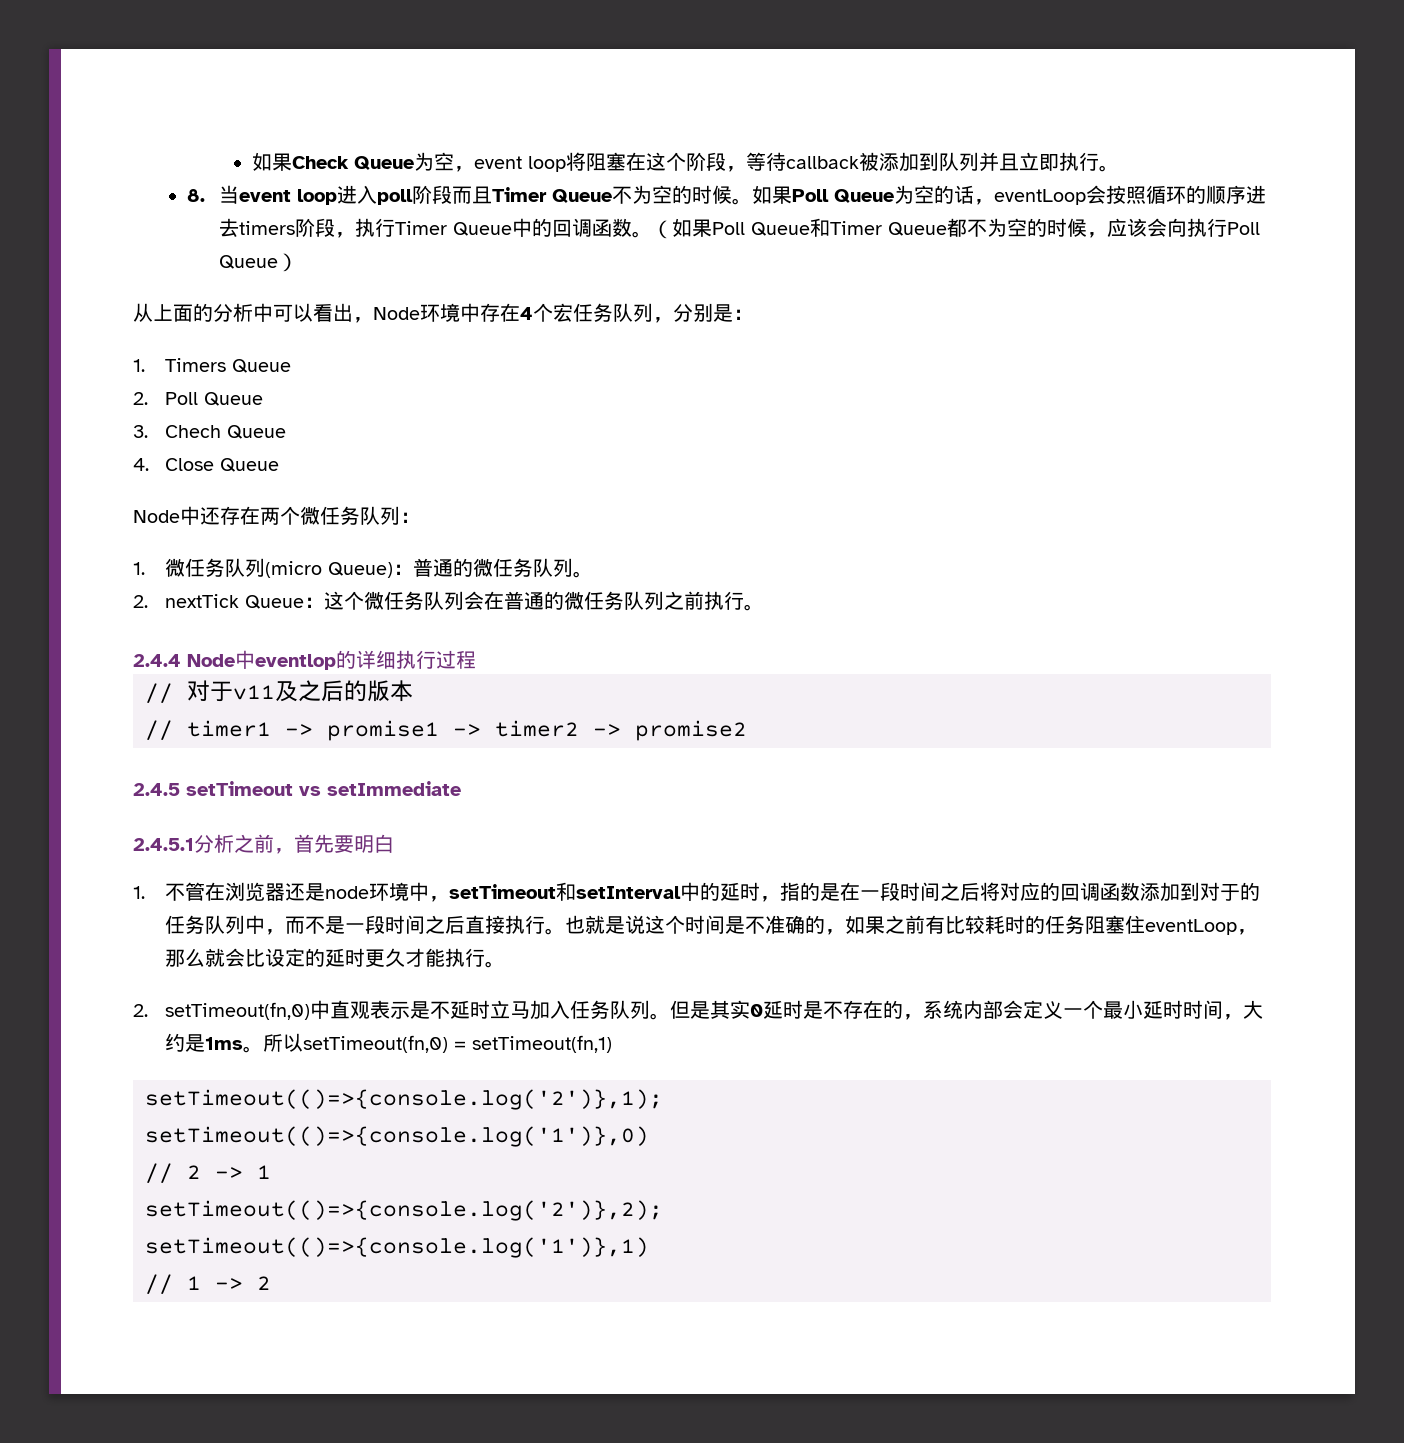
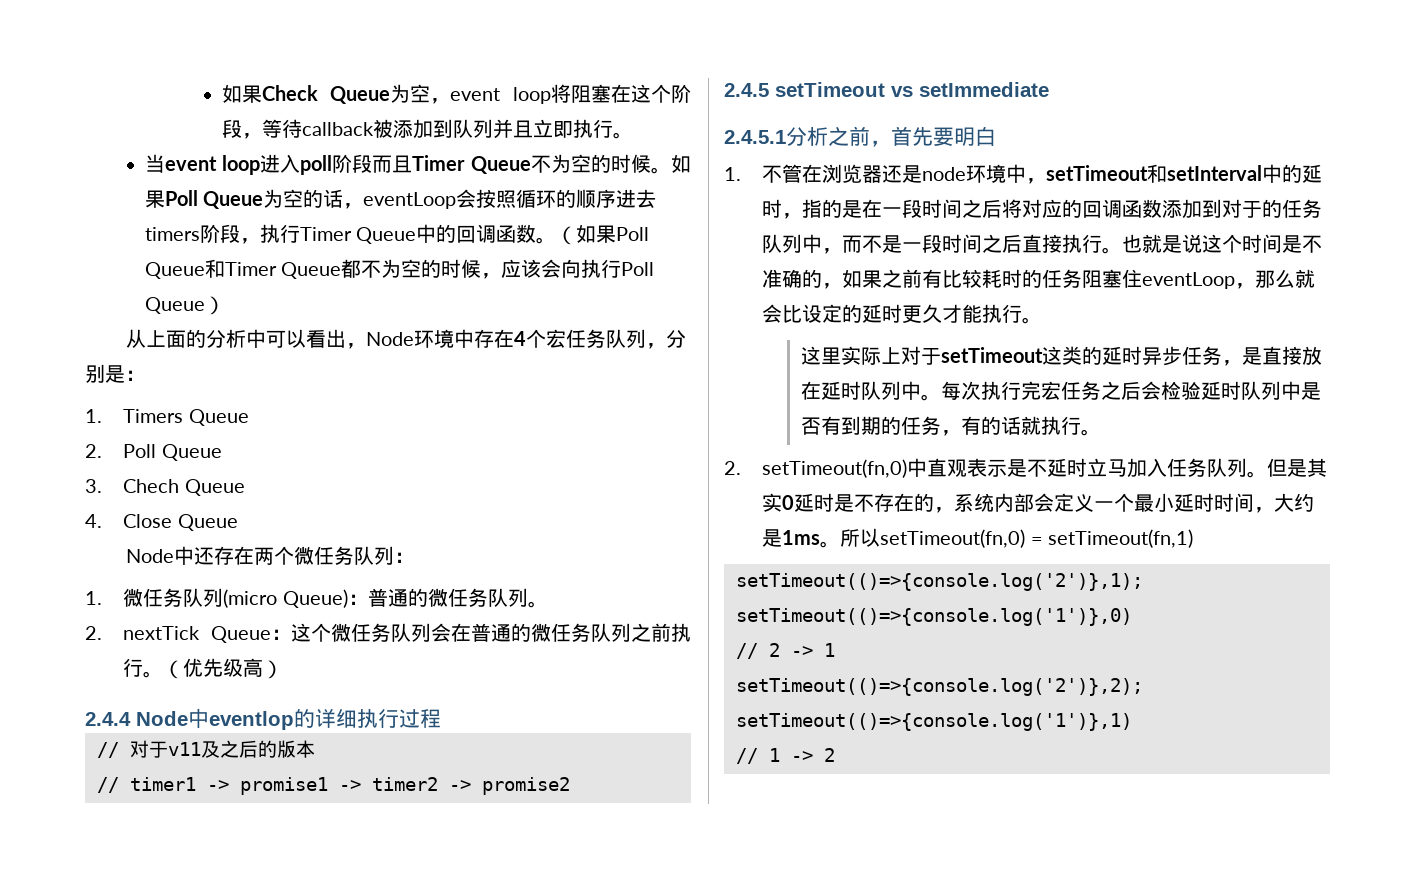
- 8.当event loop进入poll阶段而且Timer Queue不为空的时候。
+ 当event loop进入poll阶段而且Timer Queue不为空的时候。
+ （优先级高）
+ 这里实际上对于setTimeout这类的延时异步任务，是直接放在延时队列中。每次执行完宏任务之后会检验延时队列中是否有到期的任务，有的话就执行。

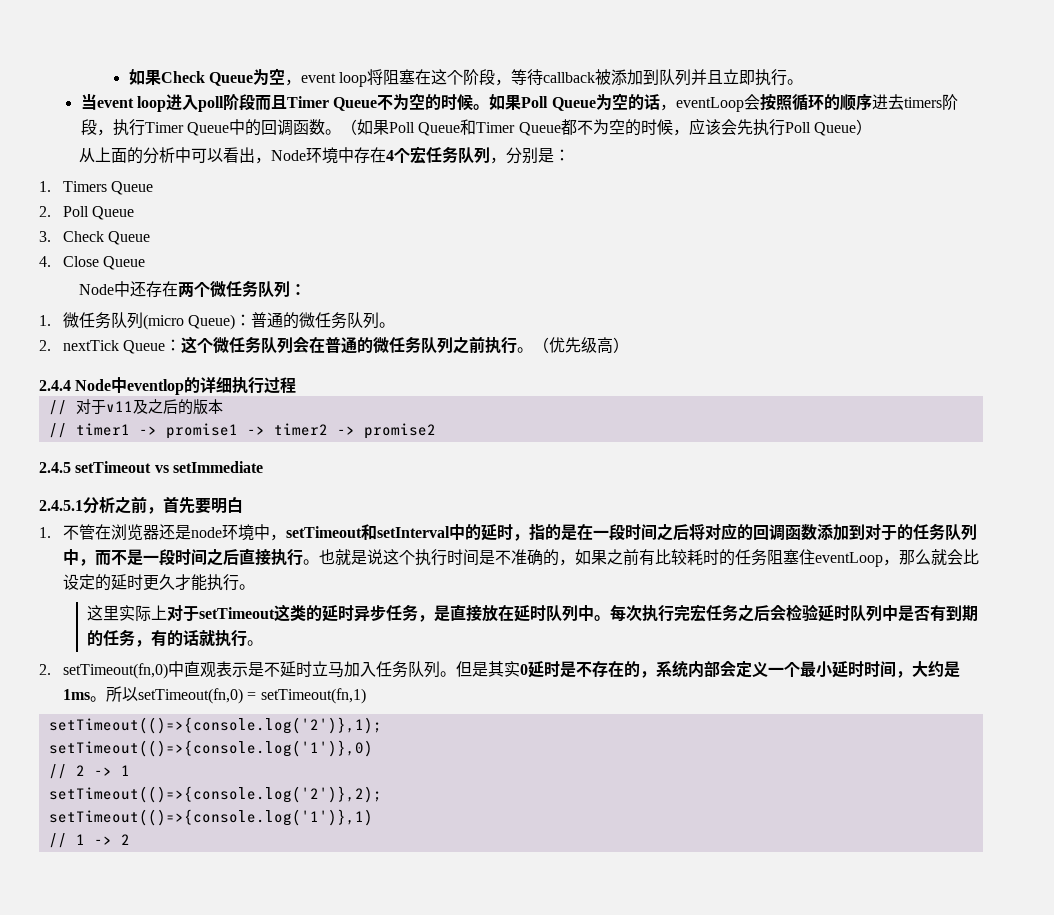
- （如果Poll Queue和Timer Queue都不为空的时候，应该会向执行Poll Queue）
+ （如果Poll Queue和Timer Queue都不为空的时候，应该会先执行Poll Queue）
- 3. Chech Queue
+ 3. Check Queue
- 也就是说这个时间是不准确的，如果之前有比较耗时的任务阻塞住eventLoop，那么就会比设定的延时更久才能执行。
+ 也就是说这个执行时间是不准确的，如果之前有比较耗时的任务阻塞住eventLoop，那么就会比设定的延时更久才能执行。

